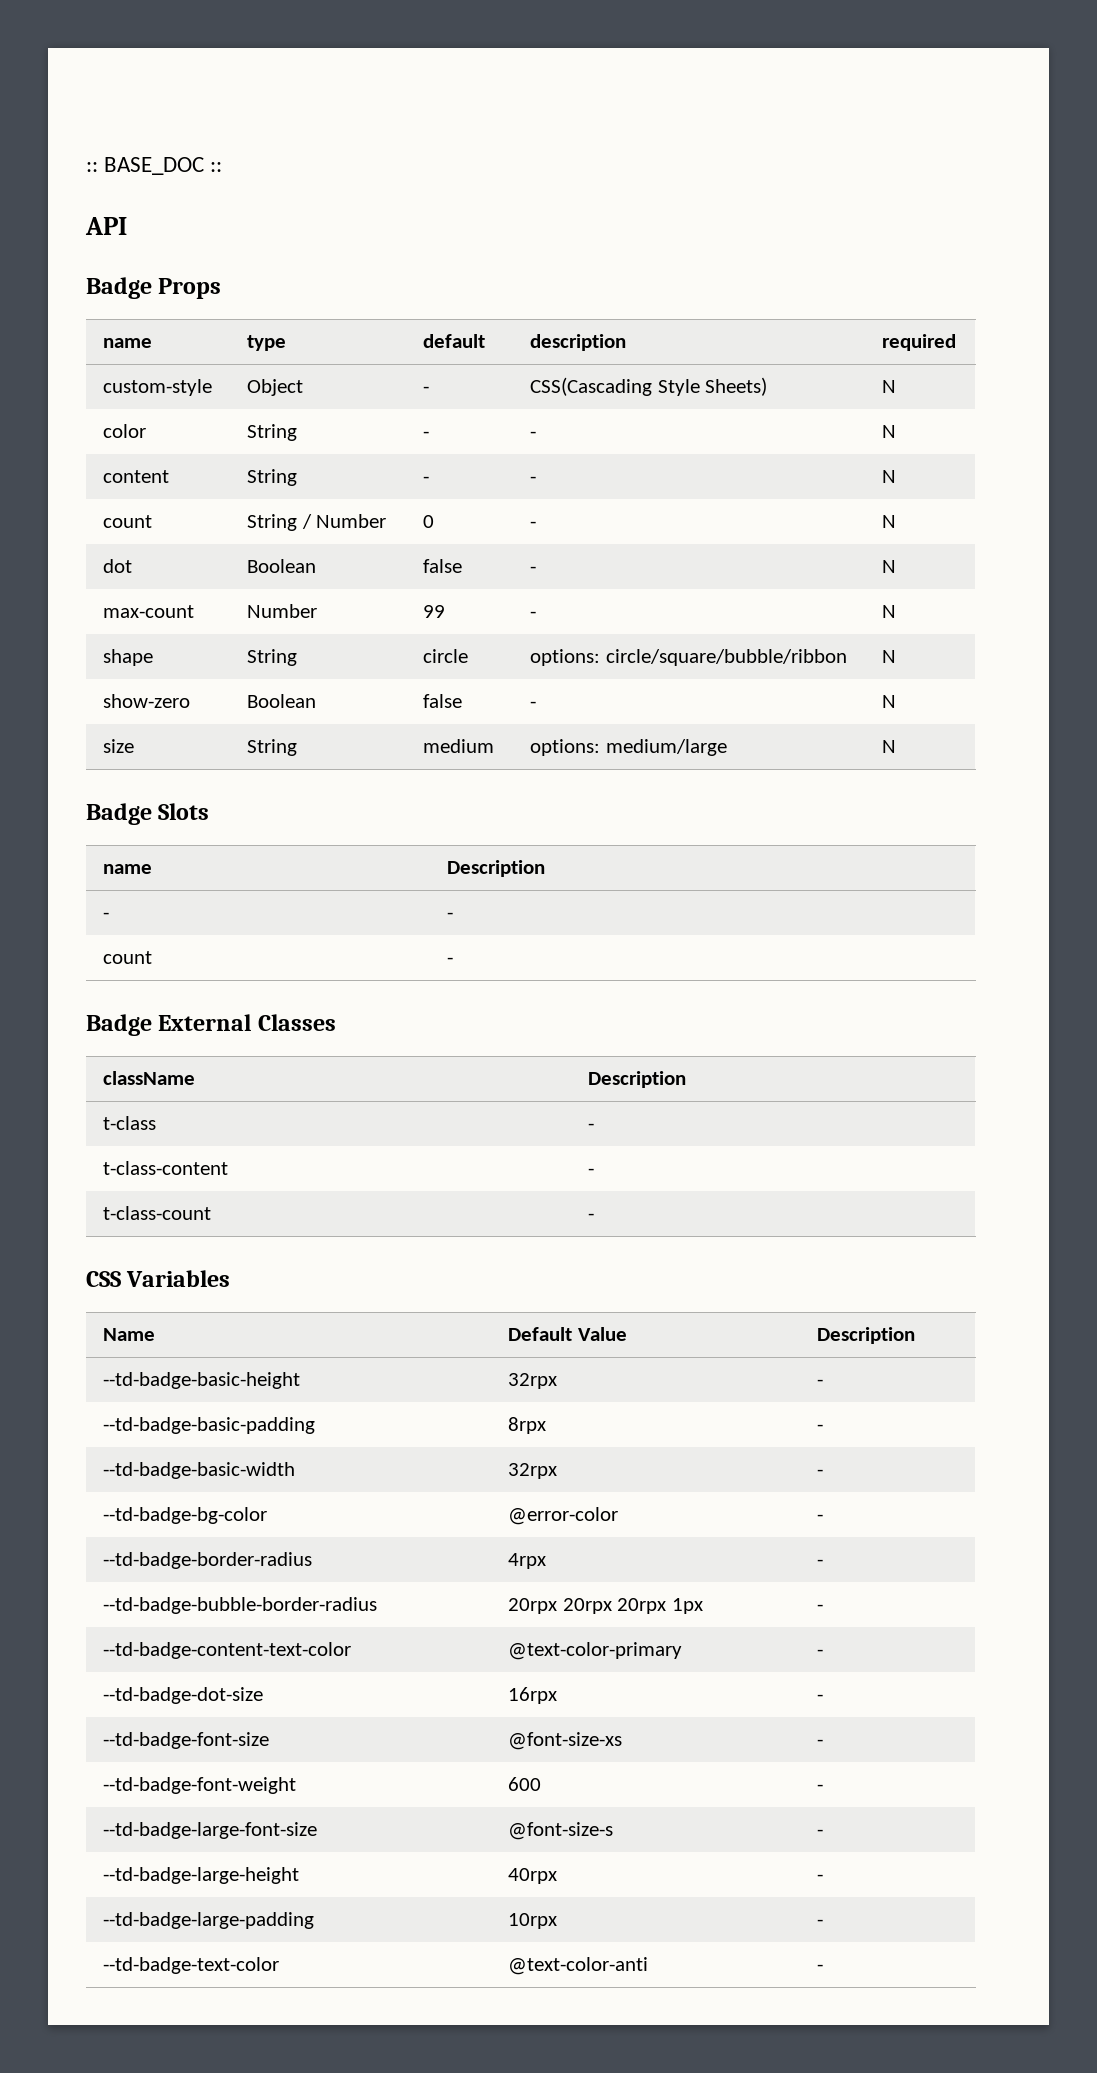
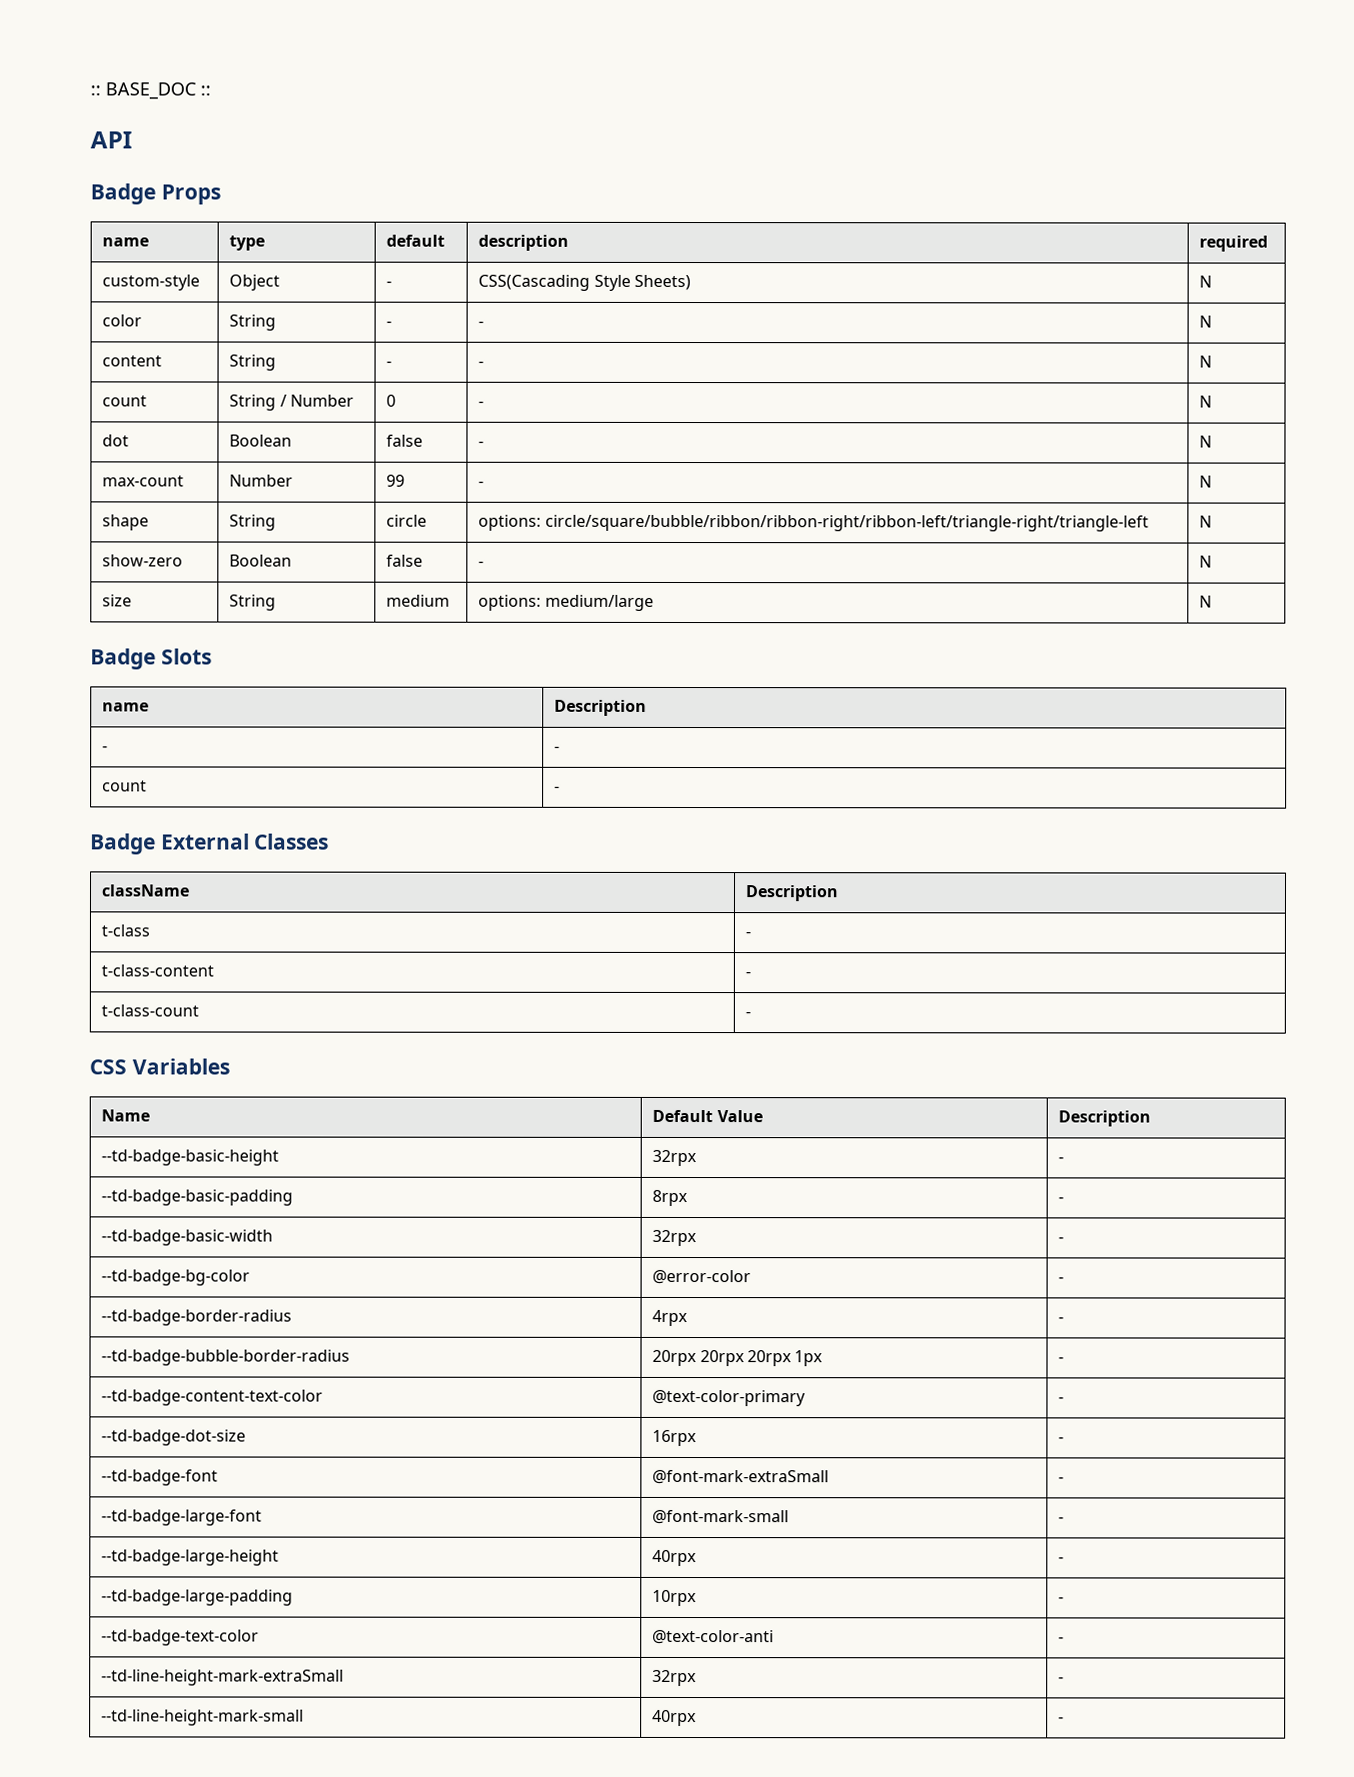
- shape | String | circle | options: circle/square/bubble/ribbon | N
+ shape | String | circle | options: circle/square/bubble/ribbon/ribbon-right/ribbon-left/triangle-right/triangle-left | N
- --td-badge-font-size | @font-size-xs | -
- --td-badge-font-weight | 600 | -
- --td-badge-large-font-size | @font-size-s | -
+ --td-badge-font | @font-mark-extraSmall | -
+ --td-badge-large-font | @font-mark-small | -
+ --td-line-height-mark-extraSmall | 32rpx | -
+ --td-line-height-mark-small | 40rpx | -

